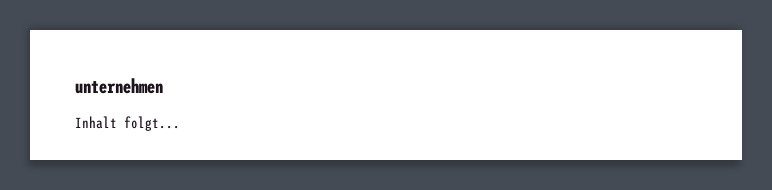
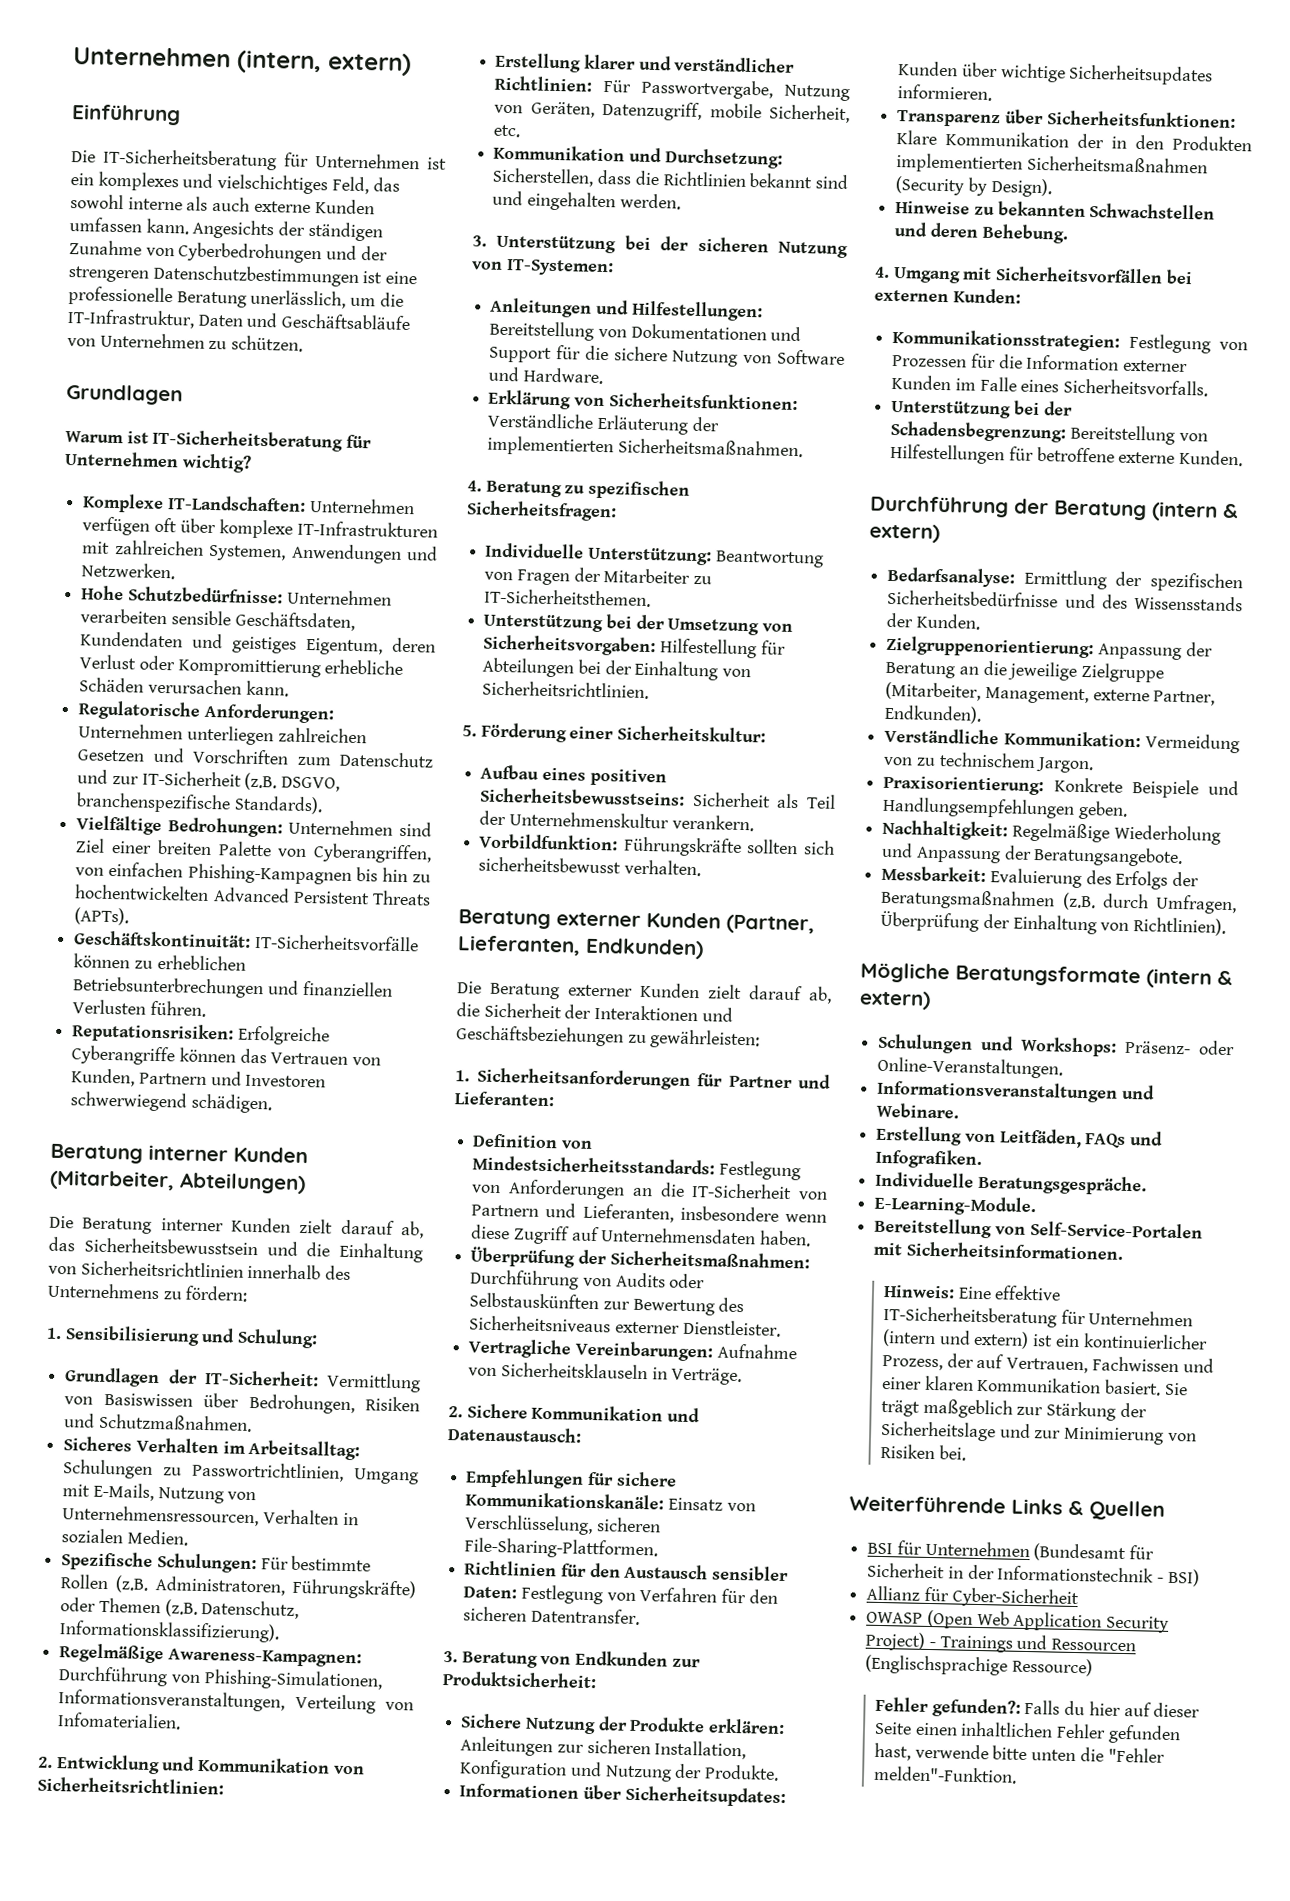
- unternehmen
- Inhalt folgt...
+ Unternehmen (intern, extern)
+ Einführung
+ Die IT-Sicherheitsberatung für Unternehmen ist ein komplexes und vielschichtiges Feld, das sowohl interne als auch externe Kunden umfassen kann. Angesichts der ständigen Zunahme von Cyberbedrohungen und der strengeren Datenschutzbestimmungen ist eine professionelle Beratung unerlässlich, um die IT-Infrastruktur, Daten und Geschäftsabläufe von Unternehmen zu schützen.
+ Grundlagen
+ Warum ist IT-Sicherheitsberatung für Unternehmen wichtig?
+ Komplexe IT-Landschaften: Unternehmen verfügen oft über komplexe IT-Infrastrukturen mit zahlreichen Systemen, Anwendungen und Netzwerken.
+ Hohe Schutzbedürfnisse: Unternehmen verarbeiten sensible Geschäftsdaten, Kundendaten und geistiges Eigentum, deren Verlust oder Kompromittierung erhebliche Schäden verursachen kann.
+ Regulatorische Anforderungen: Unternehmen unterliegen zahlreichen Gesetzen und Vorschriften zum Datenschutz und zur IT-Sicherheit (z.B. DSGVO, branchenspezifische Standards).
+ Vielfältige Bedrohungen: Unternehmen sind Ziel einer breiten Palette von Cyberangriffen, von einfachen Phishing-Kampagnen bis hin zu hochentwickelten Advanced Persistent Threats (APTs).
+ Geschäftskontinuität: IT-Sicherheitsvorfälle können zu erheblichen Betriebsunterbrechungen und finanziellen Verlusten führen.
+ Reputationsrisiken: Erfolgreiche Cyberangriffe können das Vertrauen von Kunden, Partnern und Investoren schwerwiegend schädigen.
+ Beratung interner Kunden (Mitarbeiter, Abteilungen)
+ Die Beratung interner Kunden zielt darauf ab, das Sicherheitsbewusstsein und die Einhaltung von Sicherheitsrichtlinien innerhalb des Unternehmens zu fördern:
+ 1. Sensibilisierung und Schulung:
+ Grundlagen der IT-Sicherheit: Vermittlung von Basiswissen über Bedrohungen, Risiken und Schutzmaßnahmen.
+ Sicheres Verhalten im Arbeitsalltag: Schulungen zu Passwortrichtlinien, Umgang mit E-Mails, Nutzung von Unternehmensressourcen, Verhalten in sozialen Medien.
+ Spezifische Schulungen: Für bestimmte Rollen (z.B. Administratoren, Führungskräfte) oder Themen (z.B. Datenschutz, Informationsklassifizierung).
+ Regelmäßige Awareness-Kampagnen: Durchführung von Phishing-Simulationen, Informationsveranstaltungen, Verteilung von Infomaterialien.
+ 2. Entwicklung und Kommunikation von Sicherheitsrichtlinien:
+ Erstellung klarer und verständlicher Richtlinien: Für Passwortvergabe, Nutzung von Geräten, Datenzugriff, mobile Sicherheit, etc.
+ Kommunikation und Durchsetzung: Sicherstellen, dass die Richtlinien bekannt sind und eingehalten werden.
+ 3. Unterstützung bei der sicheren Nutzung von IT-Systemen:
+ Anleitungen und Hilfestellungen: Bereitstellung von Dokumentationen und Support für die sichere Nutzung von Software und Hardware.
+ Erklärung von Sicherheitsfunktionen: Verständliche Erläuterung der implementierten Sicherheitsmaßnahmen.
+ 4. Beratung zu spezifischen Sicherheitsfragen:
+ Individuelle Unterstützung: Beantwortung von Fragen der Mitarbeiter zu IT-Sicherheitsthemen.
+ Unterstützung bei der Umsetzung von Sicherheitsvorgaben: Hilfestellung für Abteilungen bei der Einhaltung von Sicherheitsrichtlinien.
+ 5. Förderung einer Sicherheitskultur:
+ Aufbau eines positiven Sicherheitsbewusstseins: Sicherheit als Teil der Unternehmenskultur verankern.
+ Vorbildfunktion: Führungskräfte sollten sich sicherheitsbewusst verhalten.
+ Beratung externer Kunden (Partner, Lieferanten, Endkunden)
+ Die Beratung externer Kunden zielt darauf ab, die Sicherheit der Interaktionen und Geschäftsbeziehungen zu gewährleisten:
+ 1. Sicherheitsanforderungen für Partner und Lieferanten:
+ Definition von Mindestsicherheitsstandards: Festlegung von Anforderungen an die IT-Sicherheit von Partnern und Lieferanten, insbesondere wenn diese Zugriff auf Unternehmensdaten haben.
+ Überprüfung der Sicherheitsmaßnahmen: Durchführung von Audits oder Selbstauskünften zur Bewertung des Sicherheitsniveaus externer Dienstleister.
+ Vertragliche Vereinbarungen: Aufnahme von Sicherheitsklauseln in Verträge.
+ 2. Sichere Kommunikation und Datenaustausch:
+ Empfehlungen für sichere Kommunikationskanäle: Einsatz von Verschlüsselung, sicheren File-Sharing-Plattformen.
+ Richtlinien für den Austausch sensibler Daten: Festlegung von Verfahren für den sicheren Datentransfer.
+ 3. Beratung von Endkunden zur Produktsicherheit:
+ Sichere Nutzung der Produkte erklären: Anleitungen zur sicheren Installation, Konfiguration und Nutzung der Produkte.
+ Informationen über Sicherheitsupdates: Kunden über wichtige Sicherheitsupdates informieren.
+ Transparenz über Sicherheitsfunktionen: Klare Kommunikation der in den Produkten implementierten Sicherheitsmaßnahmen (Security by Design).
+ Hinweise zu bekannten Schwachstellen und deren Behebung.
+ 4. Umgang mit Sicherheitsvorfällen bei externen Kunden:
+ Kommunikationsstrategien: Festlegung von Prozessen für die Information externer Kunden im Falle eines Sicherheitsvorfalls.
+ Unterstützung bei der Schadensbegrenzung: Bereitstellung von Hilfestellungen für betroffene externe Kunden.
+ Durchführung der Beratung (intern & extern)
+ Bedarfsanalyse: Ermittlung der spezifischen Sicherheitsbedürfnisse und des Wissensstands der Kunden.
+ Zielgruppenorientierung: Anpassung der Beratung an die jeweilige Zielgruppe (Mitarbeiter, Management, externe Partner, Endkunden).
+ Verständliche Kommunikation: Vermeidung von zu technischem Jargon.
+ Praxisorientierung: Konkrete Beispiele und Handlungsempfehlungen geben.
+ Nachhaltigkeit: Regelmäßige Wiederholung und Anpassung der Beratungsangebote.
+ Messbarkeit: Evaluierung des Erfolgs der Beratungsmaßnahmen (z.B. durch Umfragen, Überprüfung der Einhaltung von Richtlinien).
+ Mögliche Beratungsformate (intern & extern)
+ Schulungen und Workshops: Präsenz- oder Online-Veranstaltungen.
+ Informationsveranstaltungen und Webinare.
+ Erstellung von Leitfäden, FAQs und Infografiken.
+ Individuelle Beratungsgespräche.
+ E-Learning-Module.
+ Bereitstellung von Self-Service-Portalen mit Sicherheitsinformationen.
+ Hinweis: Eine effektive IT-Sicherheitsberatung für Unternehmen (intern und extern) ist ein kontinuierlicher Prozess, der auf Vertrauen, Fachwissen und einer klaren Kommunikation basiert. Sie trägt maßgeblich zur Stärkung der Sicherheitslage und zur Minimierung von Risiken bei.
+ Weiterführende Links & Quellen
+ BSI für Unternehmen (Bundesamt für Sicherheit in der Informationstechnik - BSI)
+ Allianz für Cyber-Sicherheit
+ OWASP (Open Web Application Security Project) - Trainings und Ressourcen (Englischsprachige Ressource)
+ Fehler gefunden?: Falls du hier auf dieser Seite einen inhaltlichen Fehler gefunden hast, verwende bitte unten die "Fehler melden"-Funktion.

